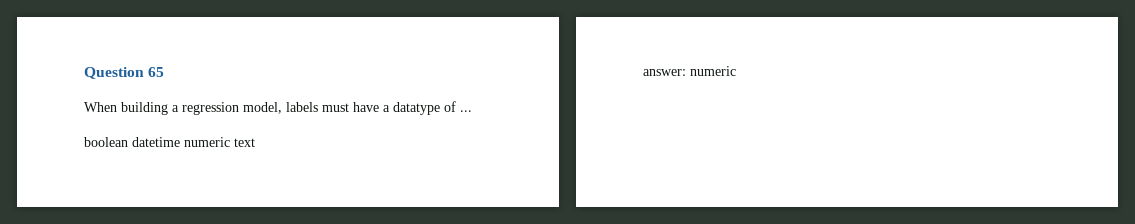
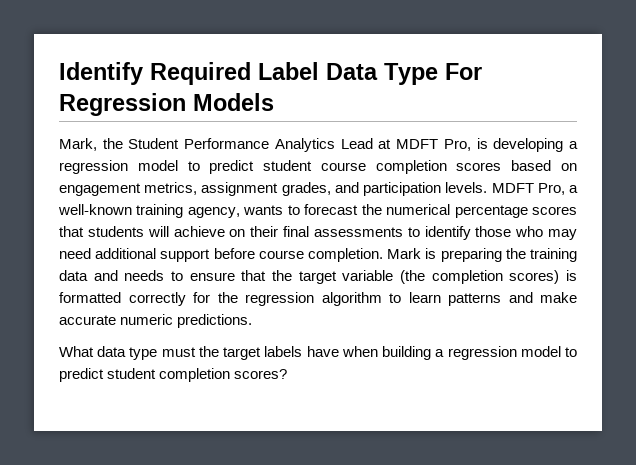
- Question 65
- When building a regression model, labels must have a datatype of ...
- boolean datetime numeric text
- answer: numeric
+ Identify Required Label Data Type For Regression Models
+ Mark, the Student Performance Analytics Lead at MDFT Pro, is developing a regression model to predict student course completion scores based on engagement metrics, assignment grades, and participation levels. MDFT Pro, a well-known training agency, wants to forecast the numerical percentage scores that students will achieve on their final assessments to identify those who may need additional support before course completion. Mark is preparing the training data and needs to ensure that the target variable (the completion scores) is formatted correctly for the regression algorithm to learn patterns and make accurate numeric predictions.
+ What data type must the target labels have when building a regression model to predict student completion scores?

